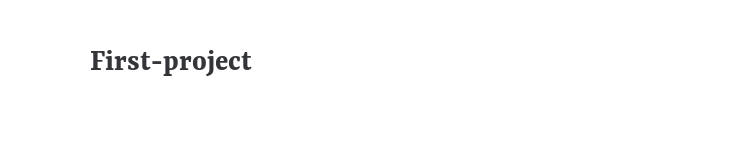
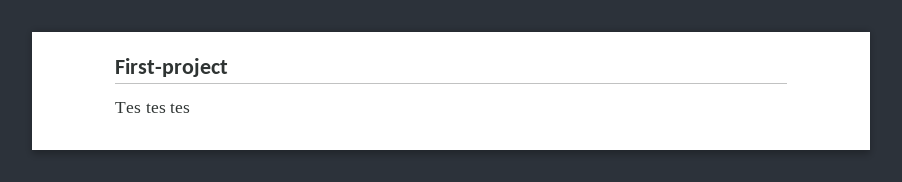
+ Tes tes tes

